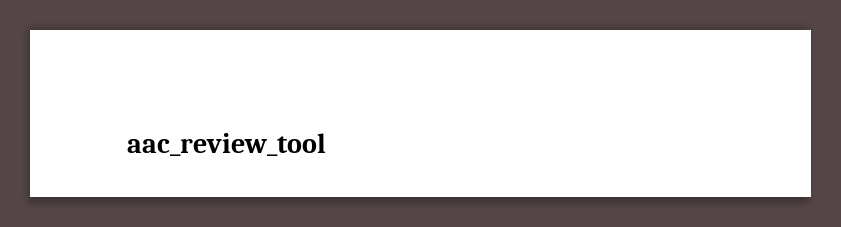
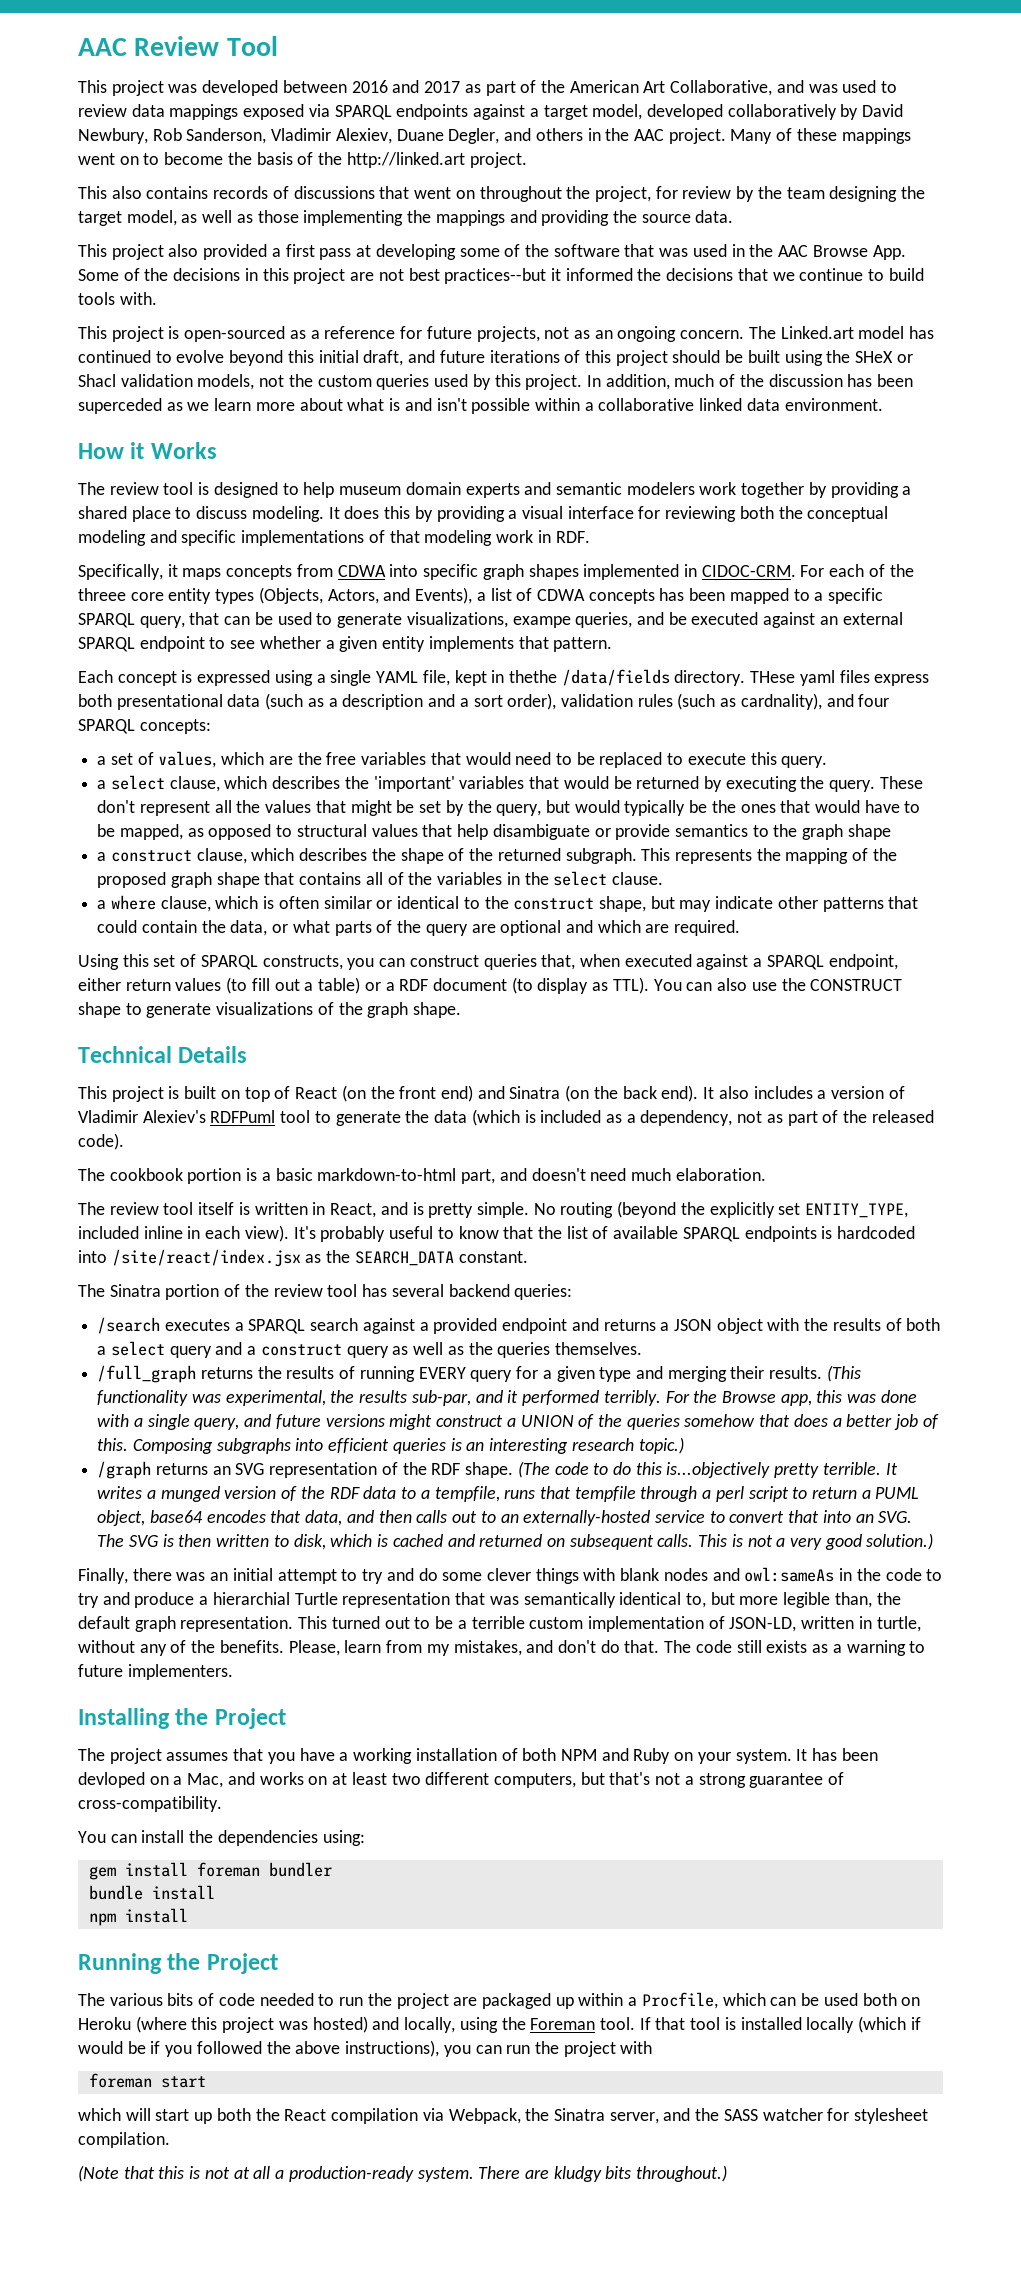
- aac_review_tool
+ AAC Review Tool
+ This project was developed between 2016 and 2017 as part of the American Art Collaborative, and was used to review data mappings exposed via SPARQL endpoints against a target model, developed collaboratively by David Newbury, Rob Sanderson, Vladimir Alexiev, Duane Degler, and others in the AAC project. Many of these mappings went on to become the basis of the http://linked.art project.
+ This also contains records of discussions that went on throughout the project, for review by the team designing the target model, as well as those implementing the mappings and providing the source data.
+ This project also provided a first pass at developing some of the software that was used in the AAC Browse App. Some of the decisions in this project are not best practices--but it informed the decisions that we continue to build tools with.
+ This project is open-sourced as a reference for future projects, not as an ongoing concern. The Linked.art model has continued to evolve beyond this initial draft, and future iterations of this project should be built using the SHeX or Shacl validation models, not the custom queries used by this project. In addition, much of the discussion has been superceded as we learn more about what is and isn't possible within a collaborative linked data environment.
+ How it Works
+ The review tool is designed to help museum domain experts and semantic modelers work together by providing a shared place to discuss modeling. It does this by providing a visual interface for reviewing both the conceptual modeling and specific implementations of that modeling work in RDF.
+ Specifically, it maps concepts from CDWA into specific graph shapes implemented in CIDOC-CRM. For each of the threee core entity types (Objects, Actors, and Events), a list of CDWA concepts has been mapped to a specific SPARQL query, that can be used to generate visualizations, exampe queries, and be executed against an external SPARQL endpoint to see whether a given entity implements that pattern.
+ Each concept is expressed using a single YAML file, kept in thethe /data/fields directory. THese yaml files express both presentational data (such as a description and a sort order), validation rules (such as cardnality), and four SPARQL concepts:
+ a set of values, which are the free variables that would need to be replaced to execute this query.
+ a select clause, which describes the 'important' variables that would be returned by executing the query. These don't represent all the values that might be set by the query, but would typically be the ones that would have to be mapped, as opposed to structural values that help disambiguate or provide semantics to the graph shape
+ a construct clause, which describes the shape of the returned subgraph. This represents the mapping of the proposed graph shape that contains all of the variables in the select clause.
+ a where clause, which is often similar or identical to the construct shape, but may indicate other patterns that could contain the data, or what parts of the query are optional and which are required.
+ Using this set of SPARQL constructs, you can construct queries that, when executed against a SPARQL endpoint, either return values (to fill out a table) or a RDF document (to display as TTL). You can also use the CONSTRUCT shape to generate visualizations of the graph shape.
+ Technical Details
+ This project is built on top of React (on the front end) and Sinatra (on the back end). It also includes a version of Vladimir Alexiev's RDFPuml tool to generate the data (which is included as a dependency, not as part of the released code).
+ The cookbook portion is a basic markdown-to-html part, and doesn't need much elaboration.
+ The review tool itself is written in React, and is pretty simple. No routing (beyond the explicitly set ENTITY_TYPE, included inline in each view). It's probably useful to know that the list of available SPARQL endpoints is hardcoded into /site/react/index.jsx as the SEARCH_DATA constant.
+ The Sinatra portion of the review tool has several backend queries:
+ /search executes a SPARQL search against a provided endpoint and returns a JSON object with the results of both a select query and a construct query as well as the queries themselves.
+ /full_graph returns the results of running EVERY query for a given type and merging their results. (This functionality was experimental, the results sub-par, and it performed terribly. For the Browse app, this was done with a single query, and future versions might construct a UNION of the queries somehow that does a better job of this. Composing subgraphs into efficient queries is an interesting research topic.)
+ /graph returns an SVG representation of the RDF shape. (The code to do this is...objectively pretty terrible. It writes a munged version of the RDF data to a tempfile, runs that tempfile through a perl script to return a PUML object, base64 encodes that data, and then calls out to an externally-hosted service to convert that into an SVG. The SVG is then written to disk, which is cached and returned on subsequent calls. This is not a very good solution.)
+ Finally, there was an initial attempt to try and do some clever things with blank nodes and owl:sameAs in the code to try and produce a hierarchial Turtle representation that was semantically identical to, but more legible than, the default graph representation. This turned out to be a terrible custom implementation of JSON-LD, written in turtle, without any of the benefits. Please, learn from my mistakes, and don't do that. The code still exists as a warning to future implementers.
+ Installing the Project
+ The project assumes that you have a working installation of both NPM and Ruby on your system. It has been devloped on a Mac, and works on at least two different computers, but that's not a strong guarantee of cross-compatibility.
+ You can install the dependencies using:
+ gem install foreman bundler
+ bundle install
+ npm install
+ Running the Project
+ The various bits of code needed to run the project are packaged up within a Procfile, which can be used both on Heroku (where this project was hosted) and locally, using the Foreman tool. If that tool is installed locally (which if would be if you followed the above instructions), you can run the project with
+ foreman start
+ which will start up both the React compilation via Webpack, the Sinatra server, and the SASS watcher for stylesheet compilation.
+ (Note that this is not at all a production-ready system. There are kludgy bits throughout.)

